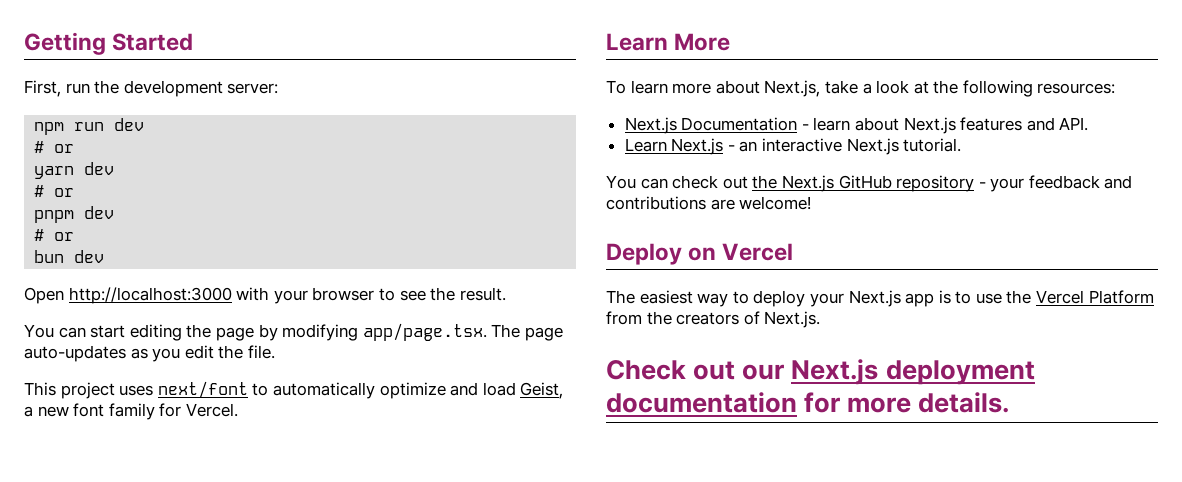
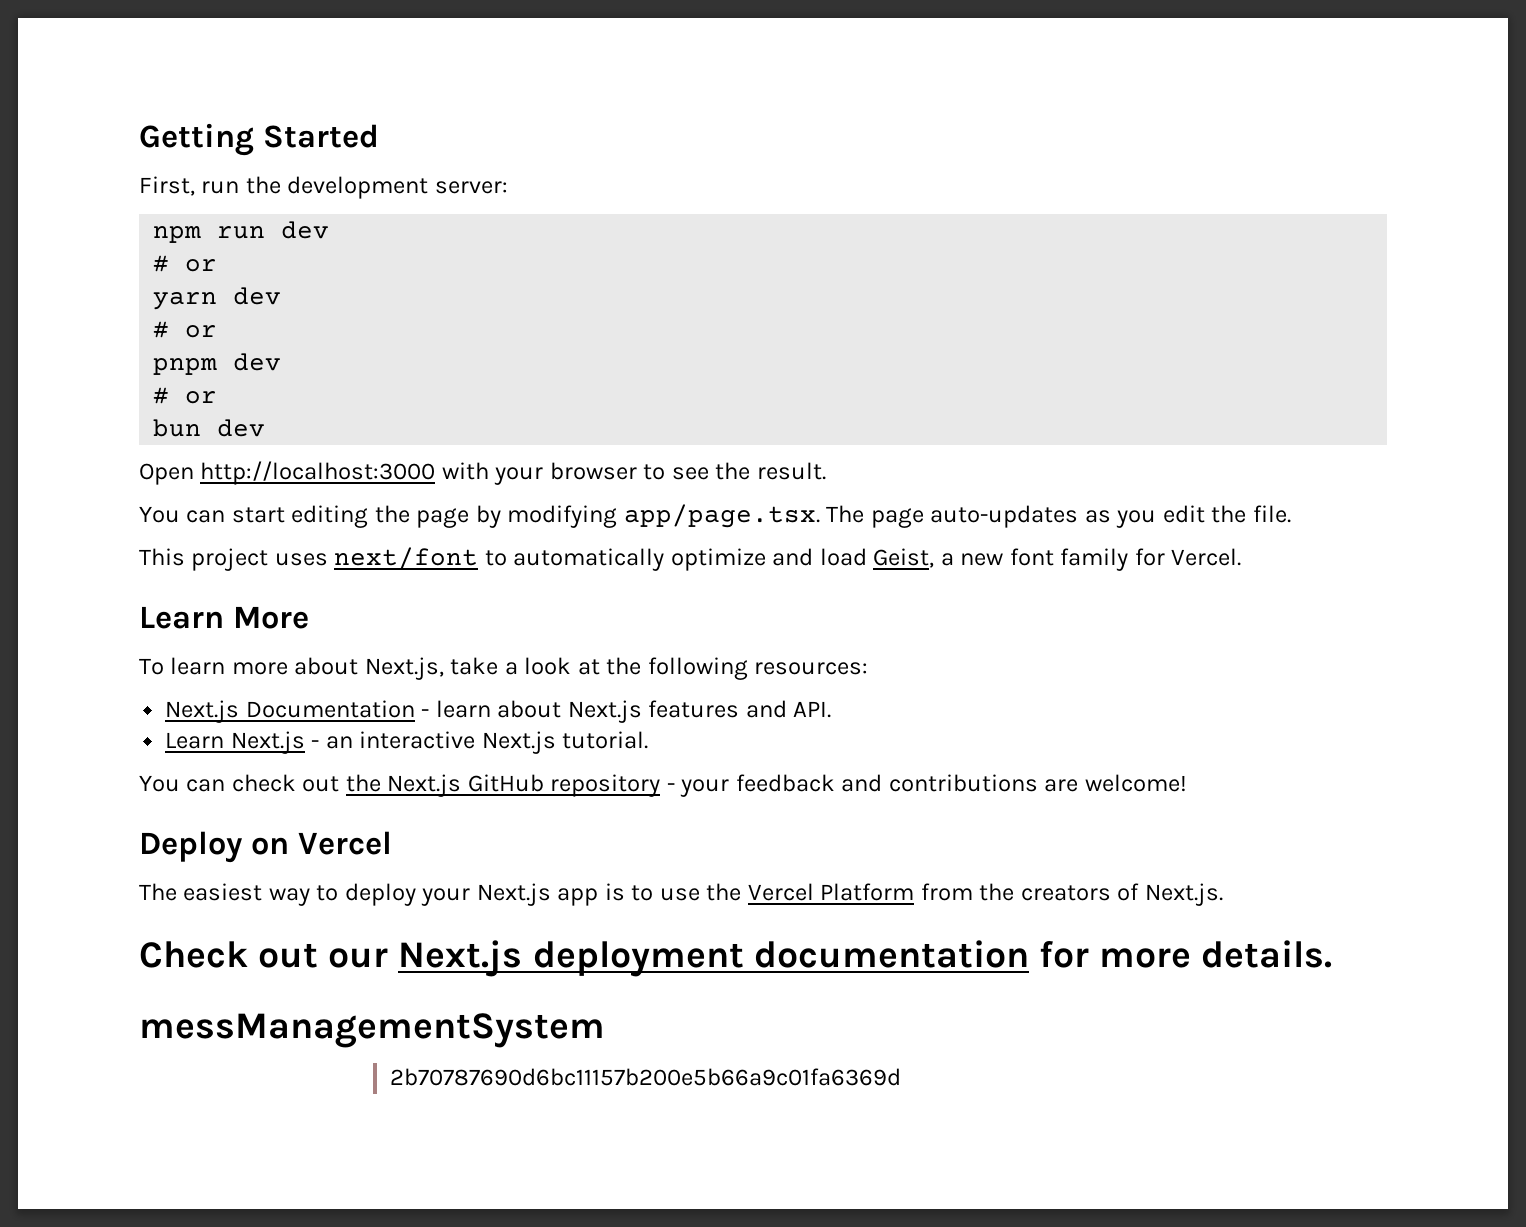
+ messManagementSystem
+ 2b70787690d6bc11157b200e5b66a9c01fa6369d

